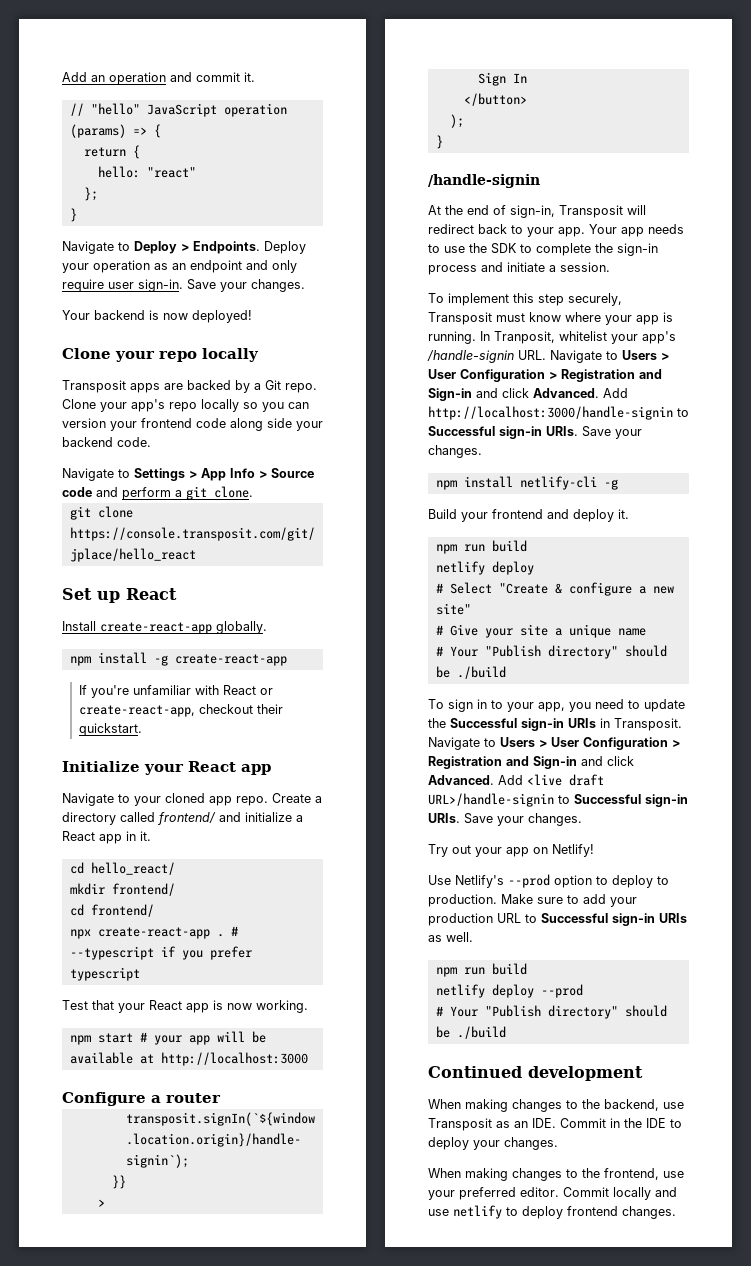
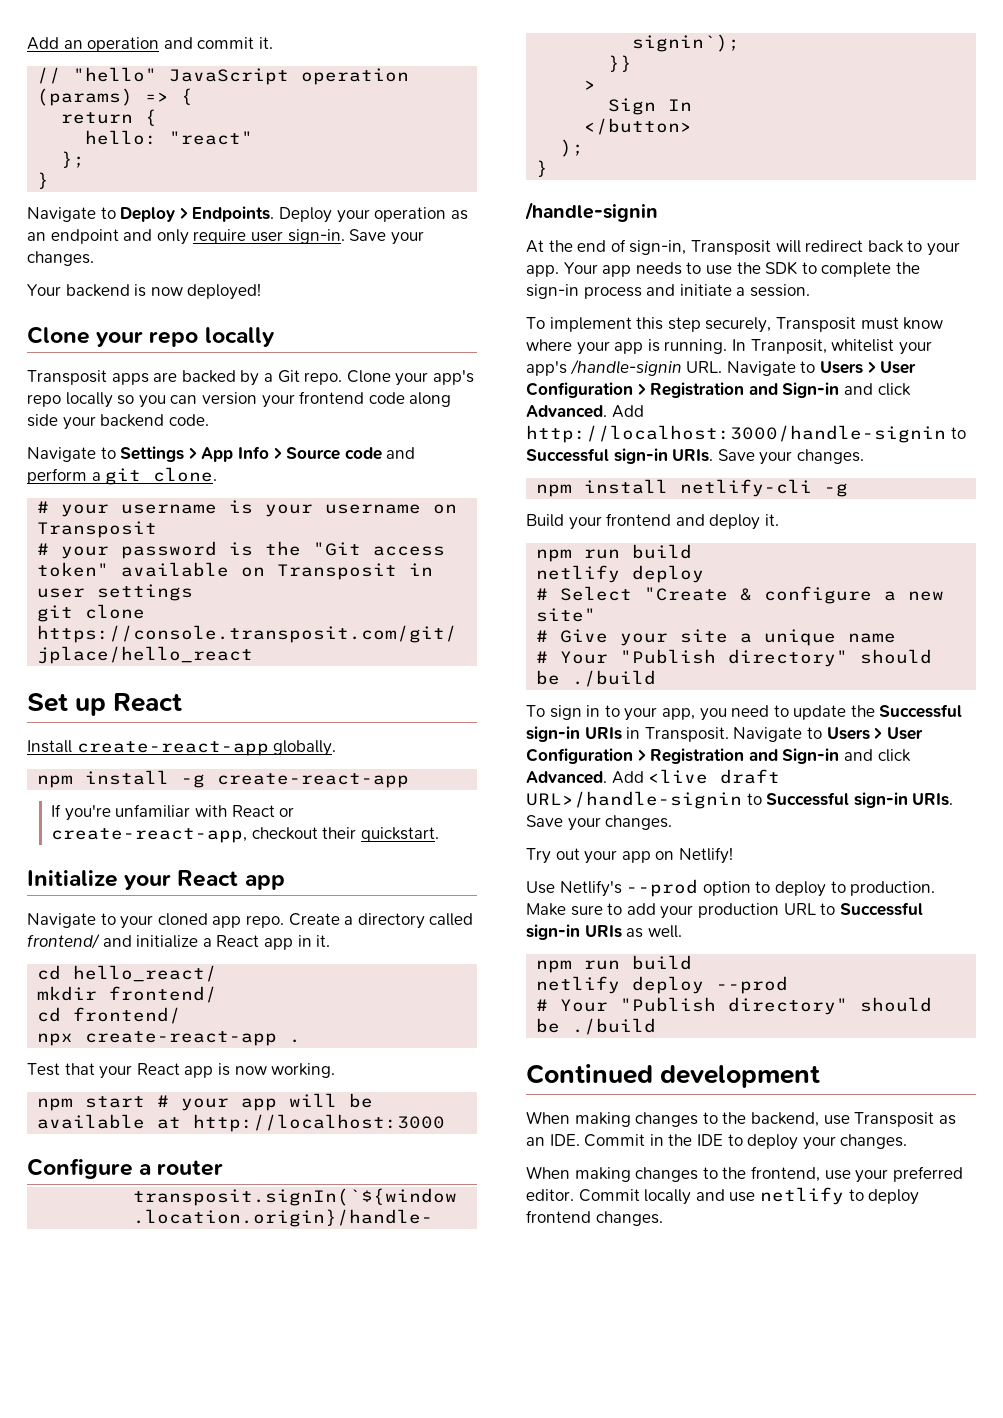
+ # your username is your username on Transposit
+ # your password is the "Git access token" available on Transposit in user settings
- # --typescript if you prefer typescript

